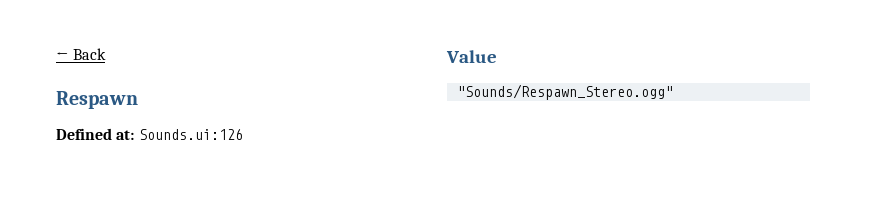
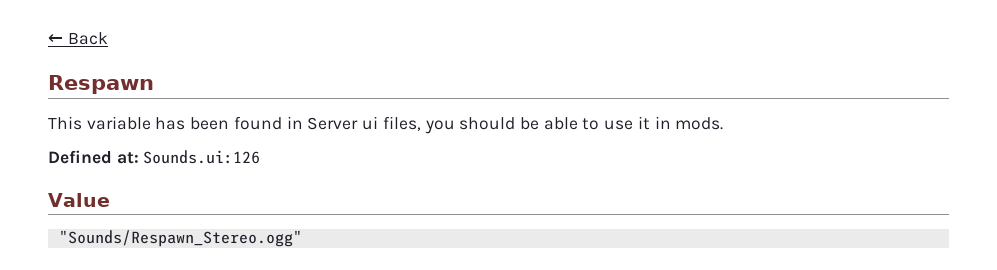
+ This variable has been found in Server ui files, you should be able to use it in mods.

